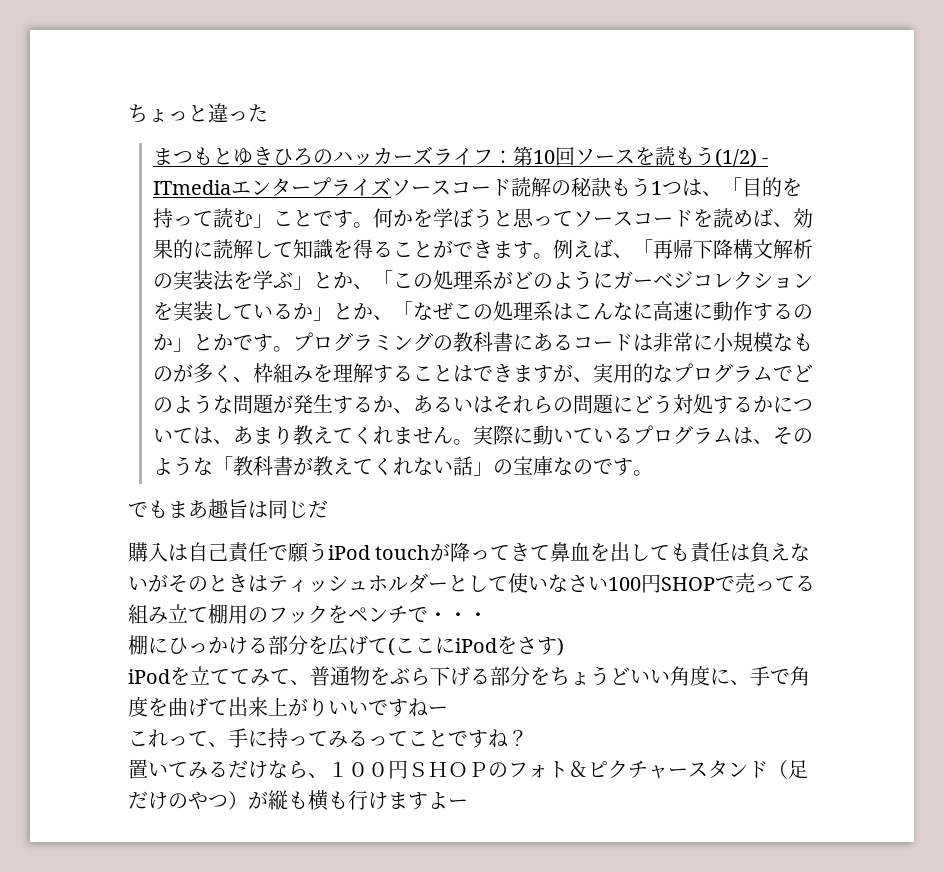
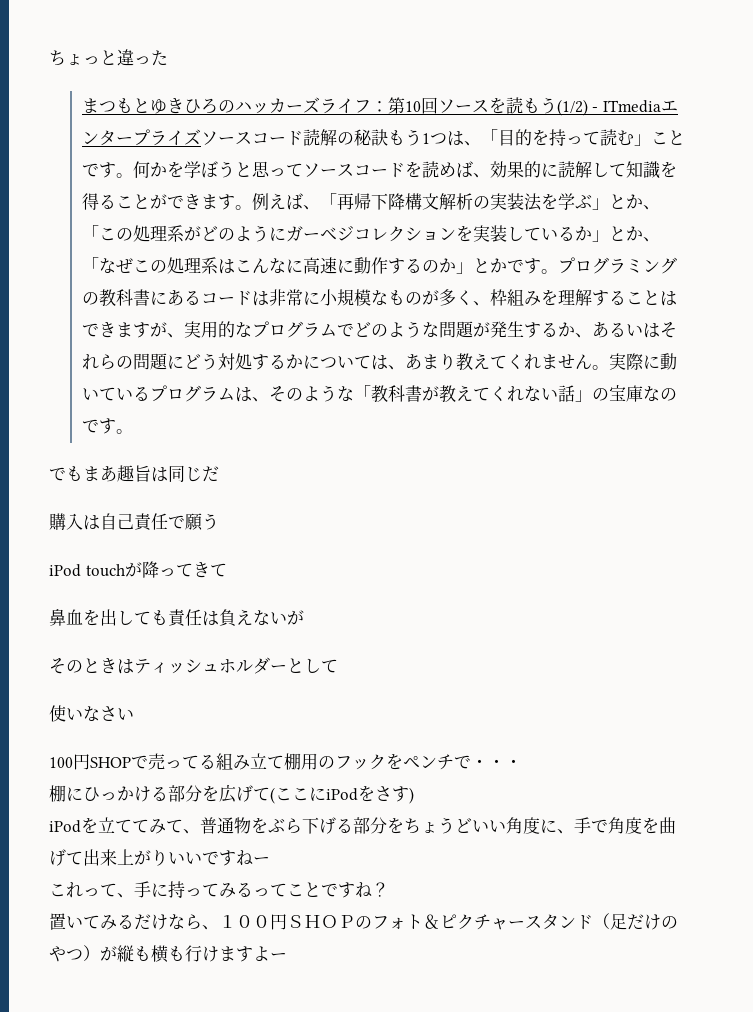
- 購入は自己責任で願うiPod touchが降ってきて鼻血を出しても責任は負えないがそのときはティッシュホルダーとして使いなさい100円SHOPで売ってる組み立て棚用のフックをペンチで・・・
+ 購入は自己責任で願う
+ iPod touchが降ってきて
+ 鼻血を出しても責任は負えないが
+ そのときはティッシュホルダーとして
+ 使いなさい
+ 100円SHOPで売ってる組み立て棚用のフックをペンチで・・・

